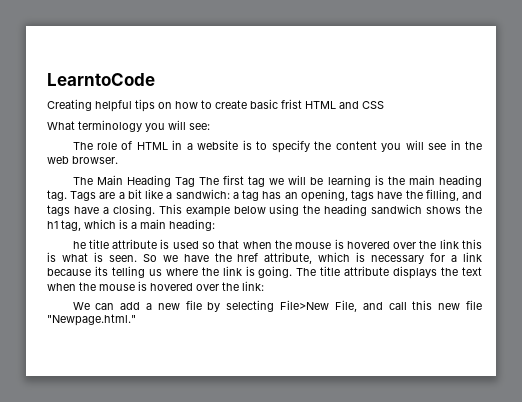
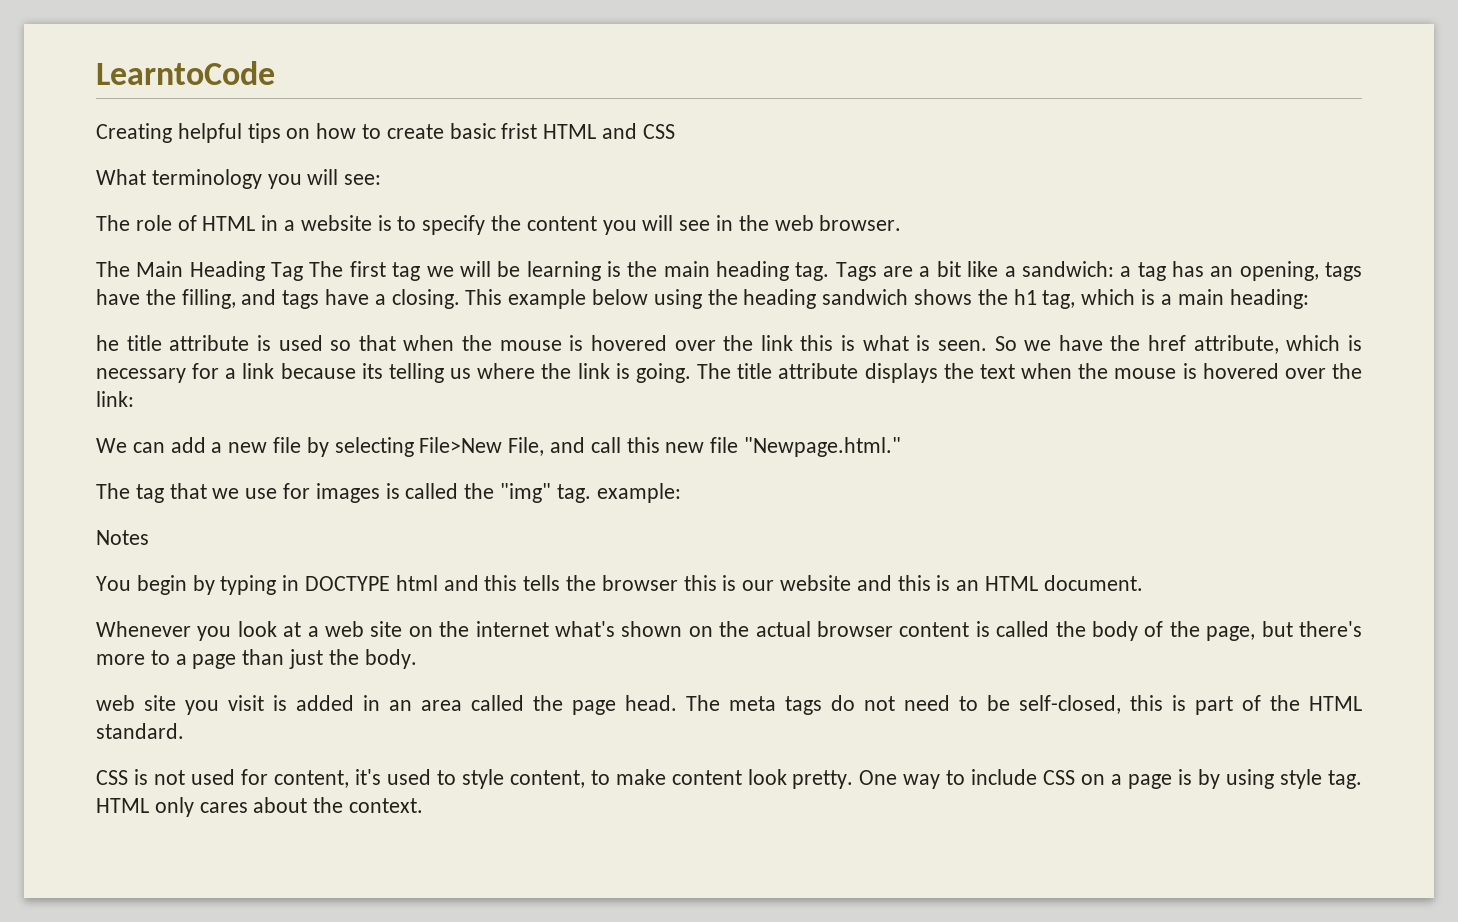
+ The tag that we use for images is called the "img" tag. example:
+ Notes
+ You begin by typing in DOCTYPE html and this tells the browser this is our website and this is an HTML document.
+ Whenever you look at a web site on the internet what's shown on the actual browser content is called the body of the page, but there's more to a page than just the body.
+ web site you visit is added in an area called the page head. The meta tags do not need to be self-closed, this is part of the HTML standard.
+ CSS is not used for content, it's used to style content, to make content look pretty. One way to include CSS on a page is by using style tag. HTML only cares about the context.

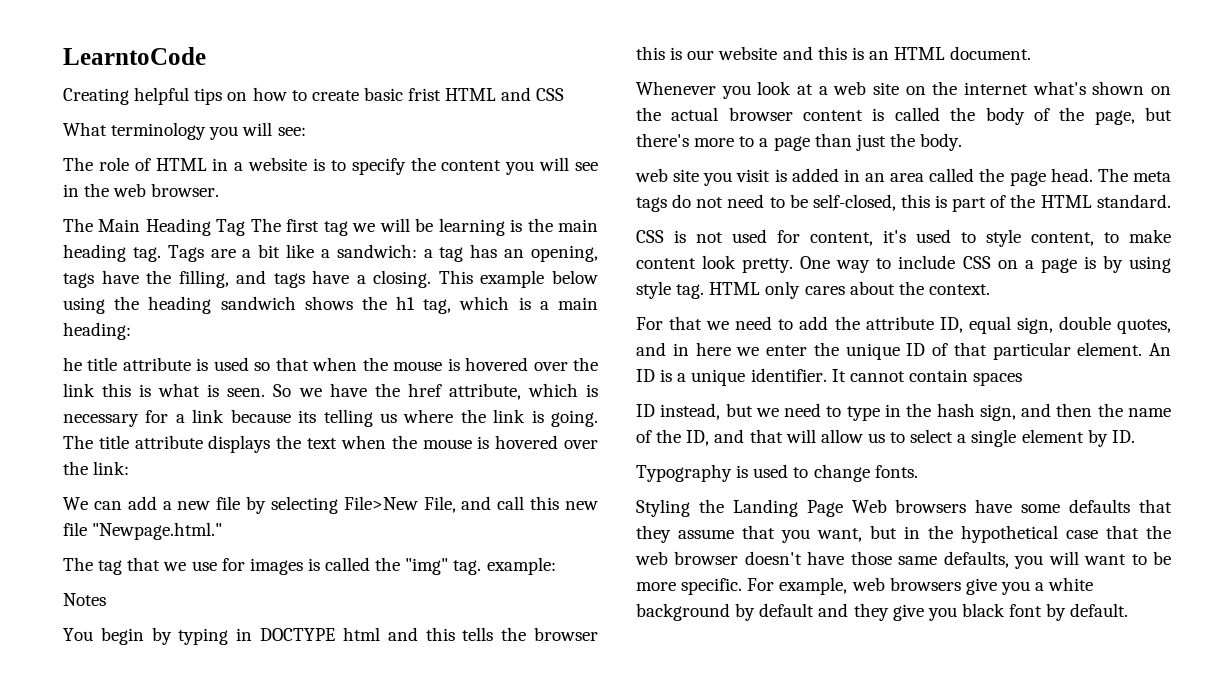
+ For that we need to add the attribute ID, equal sign, double quotes, and in here we enter the unique ID of that particular element. An ID is a unique identifier. It cannot contain spaces
+ ID instead, but we need to type in the hash sign, and then the name of the ID, and that will allow us to select a single element by ID.
+ Typography is used to change fonts.
+ Styling the Landing Page Web browsers have some defaults that they assume that you want, but in the hypothetical case that the web browser doesn't have those same defaults, you will want to be more specific. For example, web browsers give you a white background by default and they give you black font by default.

